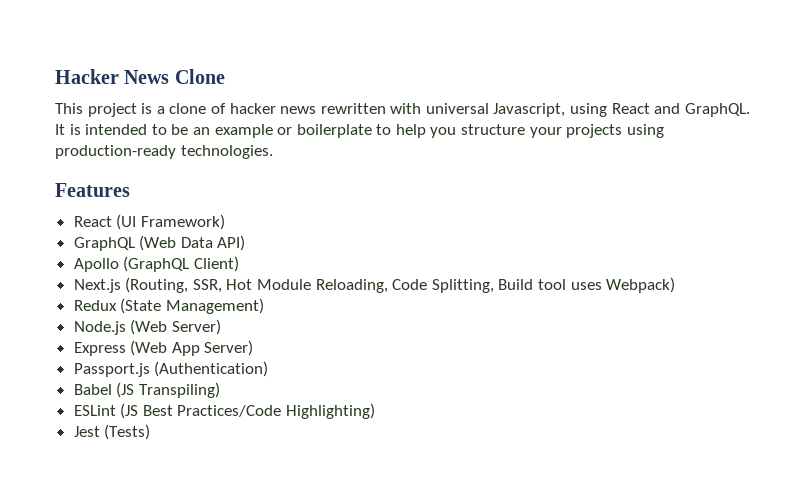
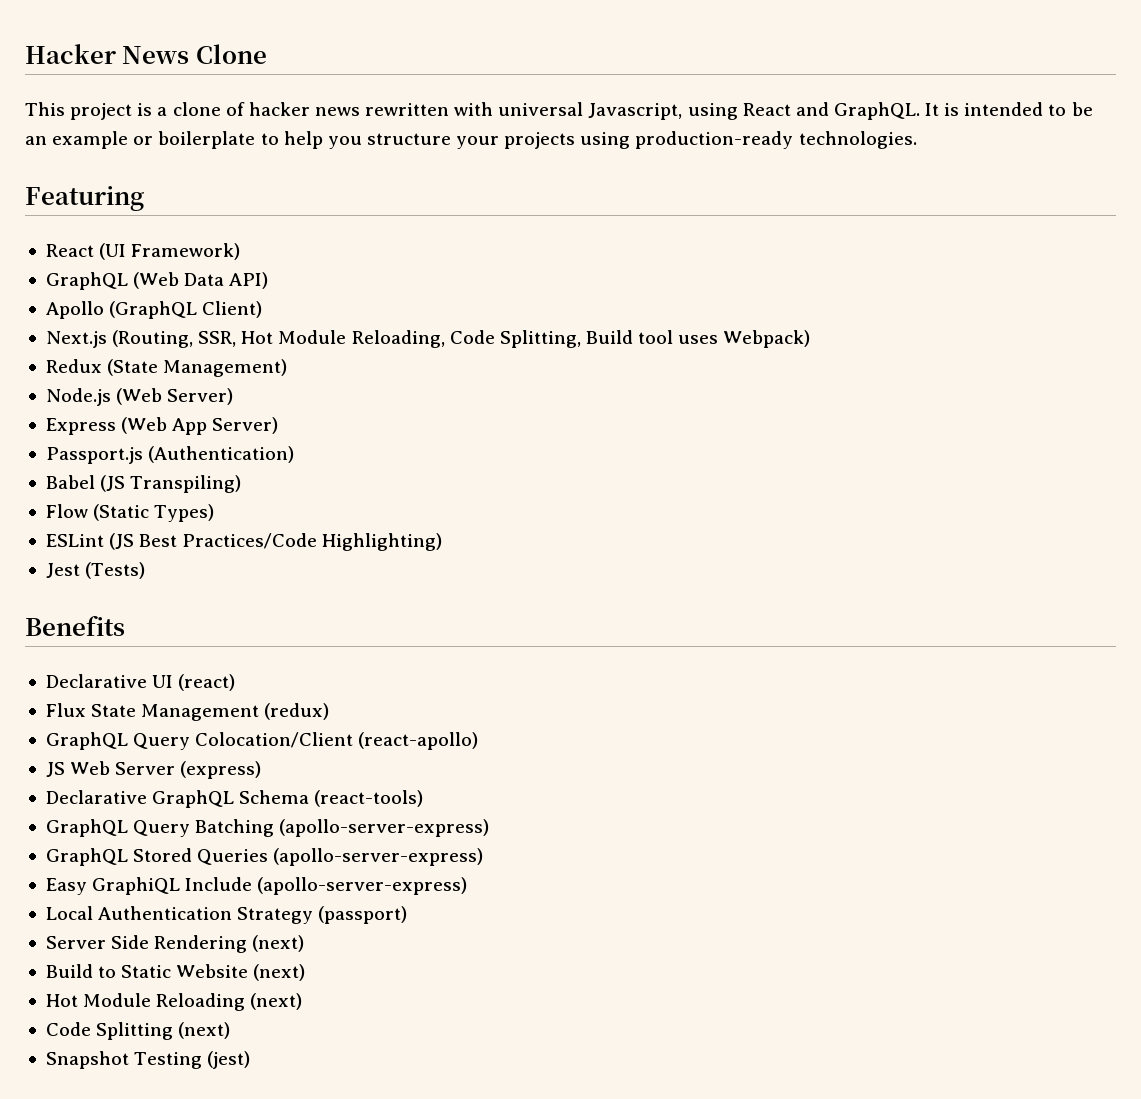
- Features
+ Featuring
+ Flow (Static Types)
+ Benefits
+ Declarative UI (react)
+ Flux State Management (redux)
+ GraphQL Query Colocation/Client (react-apollo)
+ JS Web Server (express)
+ Declarative GraphQL Schema (react-tools)
+ GraphQL Query Batching (apollo-server-express)
+ GraphQL Stored Queries (apollo-server-express)
+ Easy GraphiQL Include (apollo-server-express)
+ Local Authentication Strategy (passport)
+ Server Side Rendering (next)
+ Build to Static Website (next)
+ Hot Module Reloading (next)
+ Code Splitting (next)
+ Snapshot Testing (jest)

